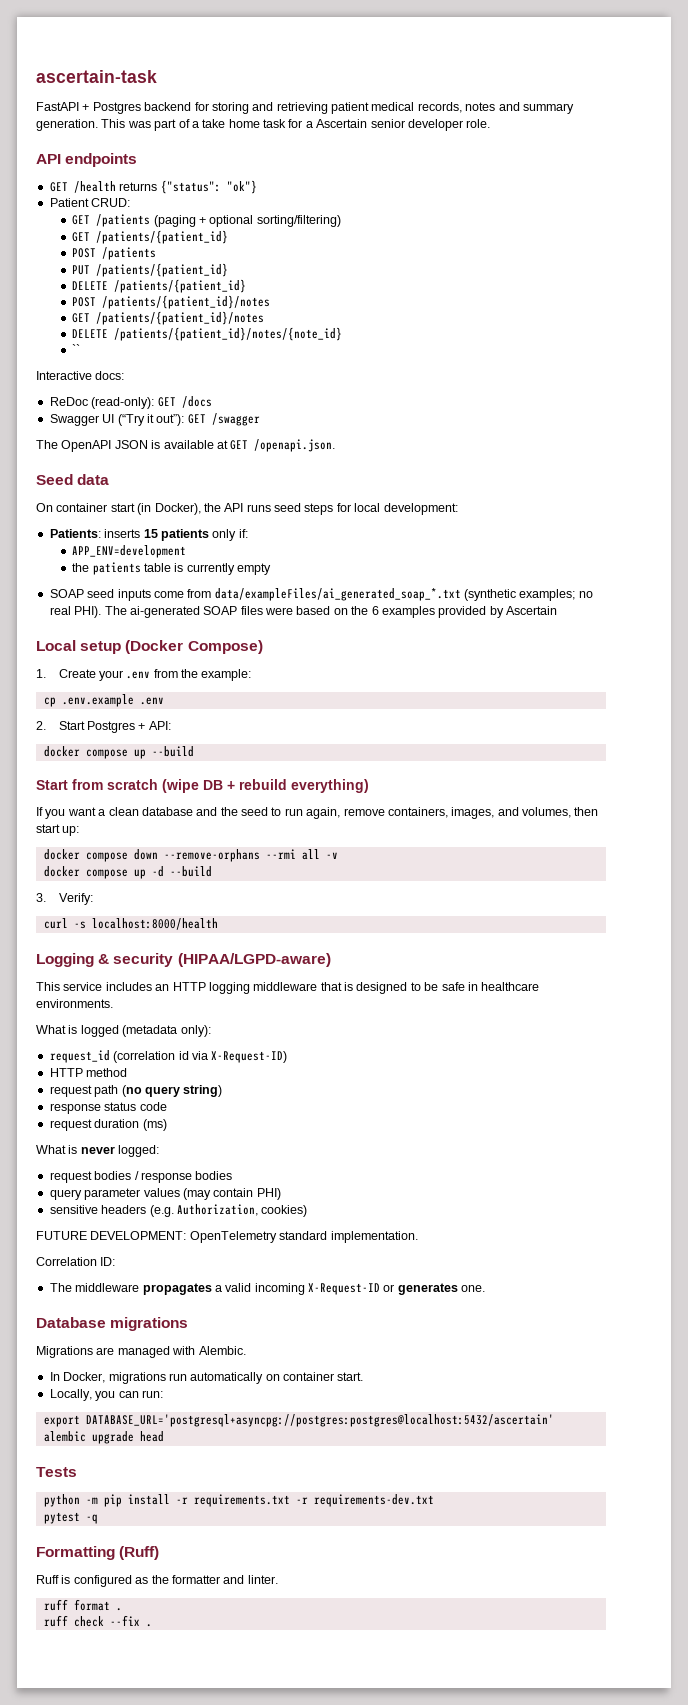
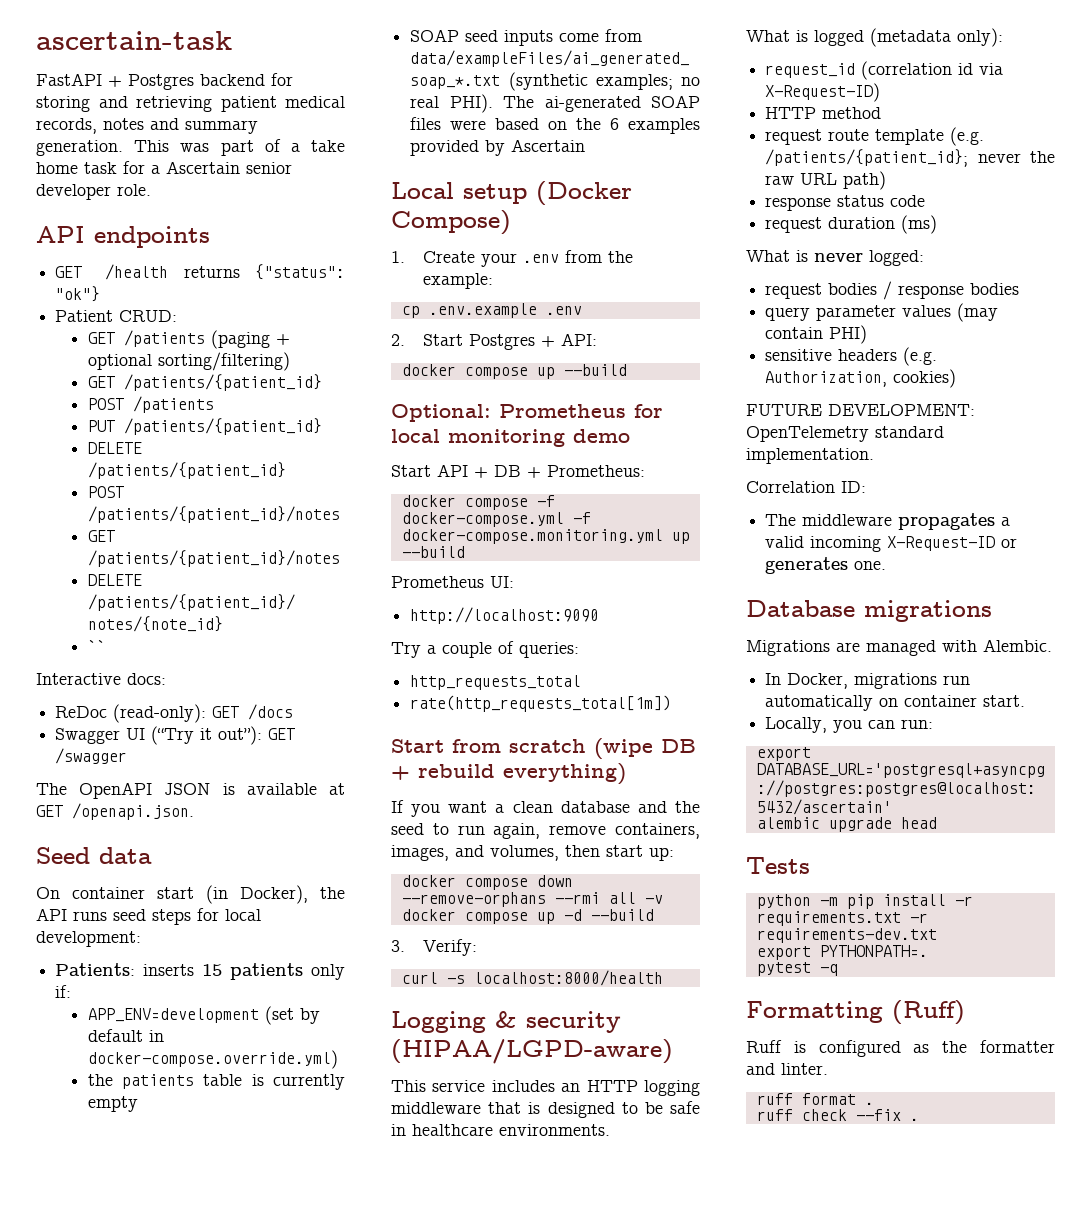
- APP_ENV=development
+ APP_ENV=development (set by default in docker-compose.override.yml)
+ Optional: Prometheus for local monitoring demo
+ Start API + DB + Prometheus:
+ docker compose -f docker-compose.yml -f docker-compose.monitoring.yml up --build
+ Prometheus UI:
+ http://localhost:9090
+ Try a couple of queries:
+ http_requests_total
+ rate(http_requests_total[1m])
- request path (no query string)
+ request route template (e.g. /patients/{patient_id}; never the raw URL path)
+ export PYTHONPATH=.

